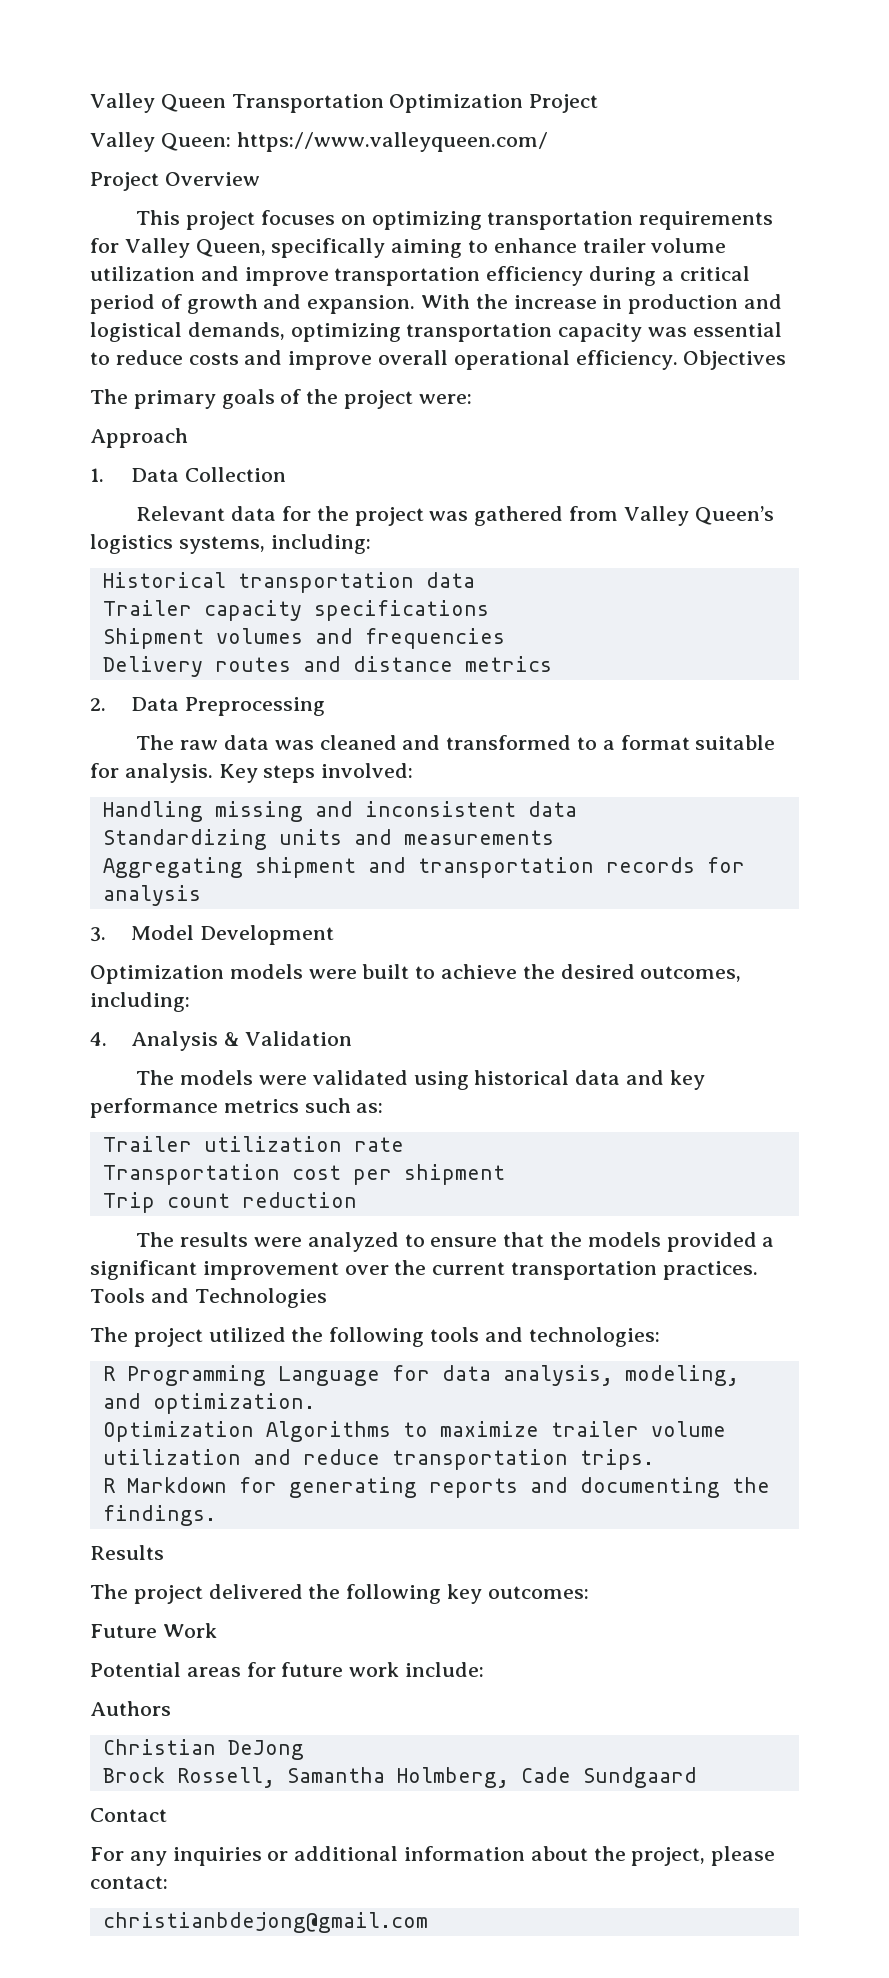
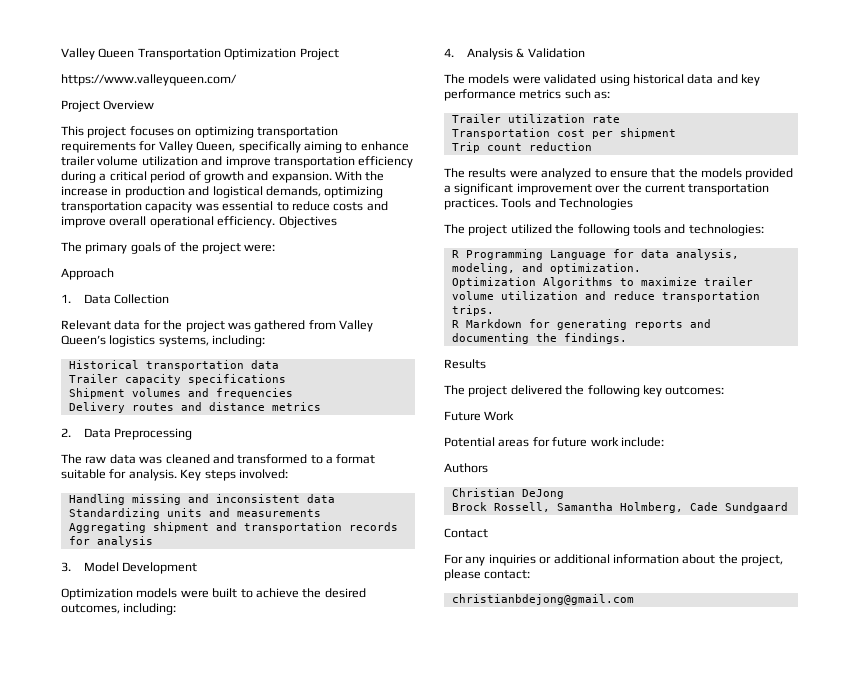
- Valley Queen: https://www.valleyqueen.com/
+ https://www.valleyqueen.com/

